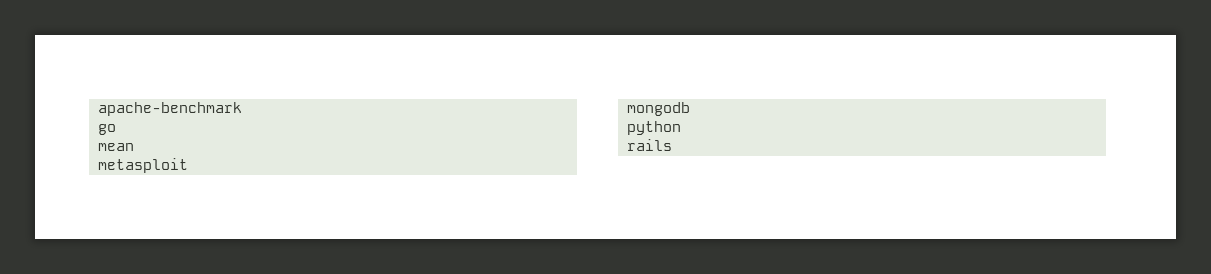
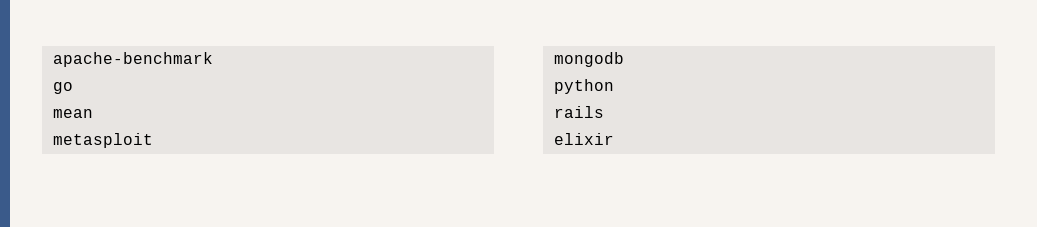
+ elixir

